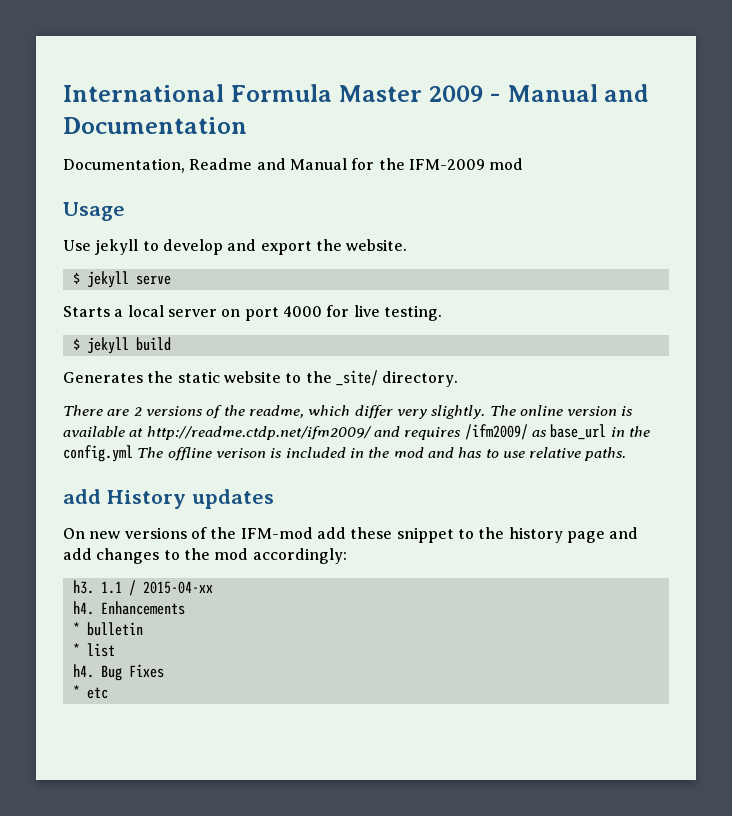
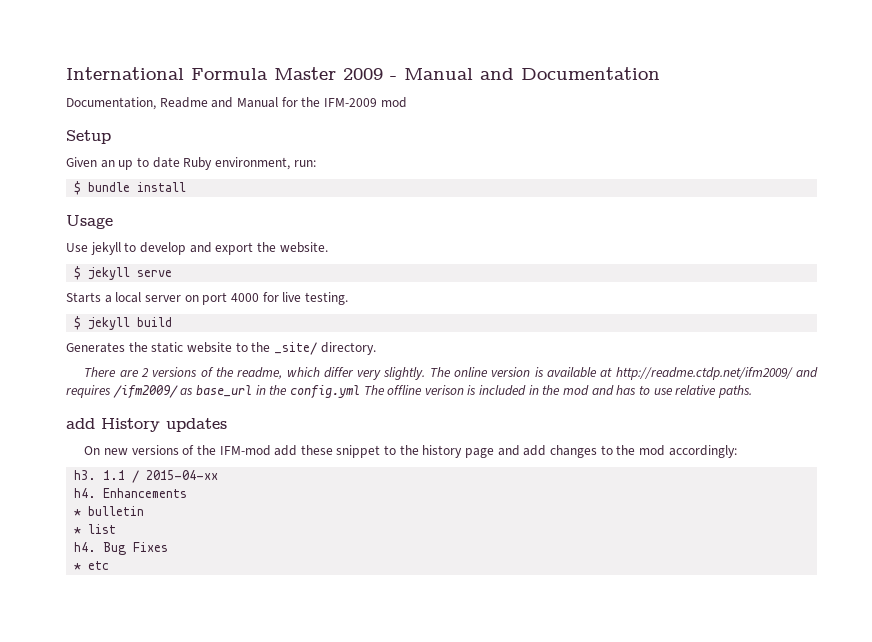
+ Setup
+ Given an up to date Ruby environment, run:
+ $ bundle install

